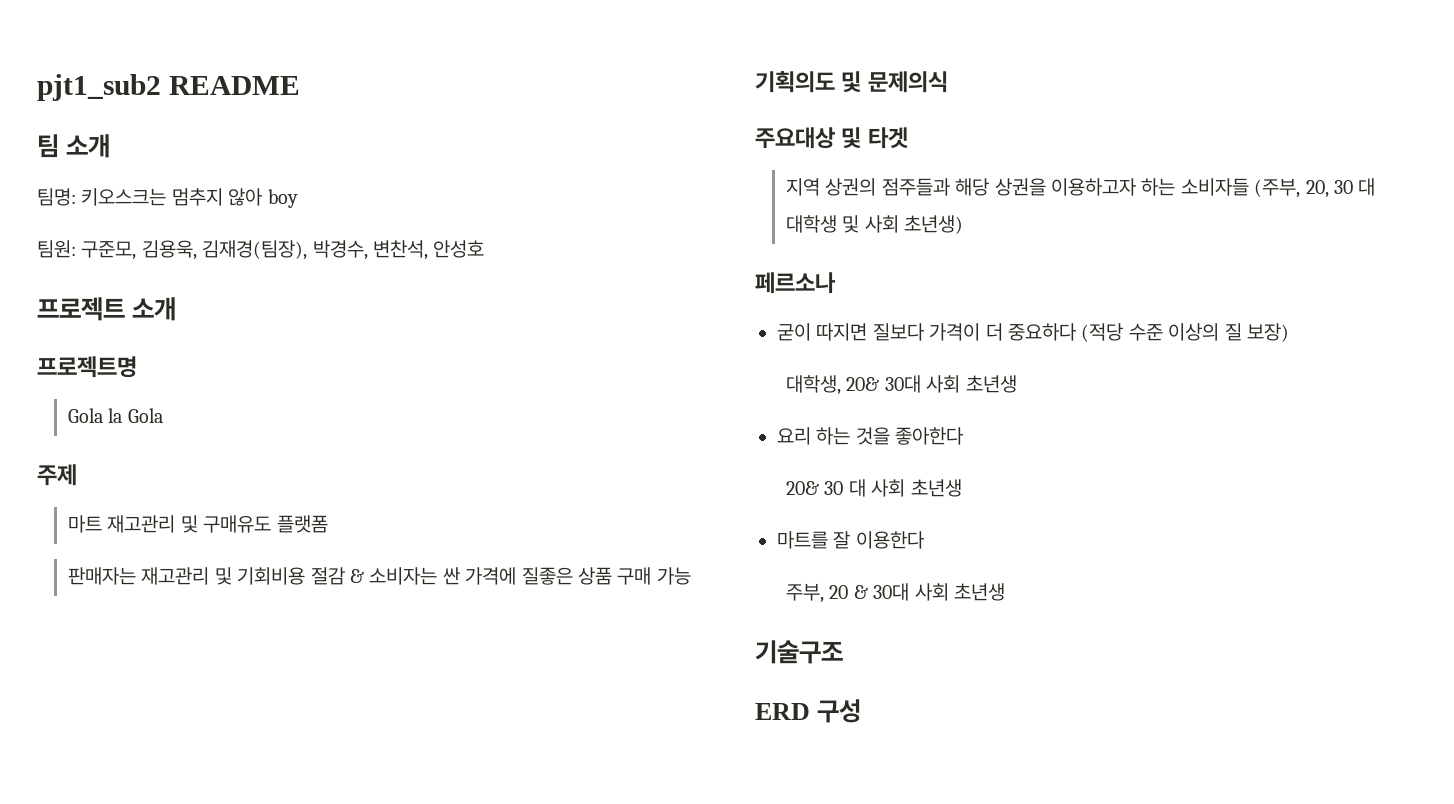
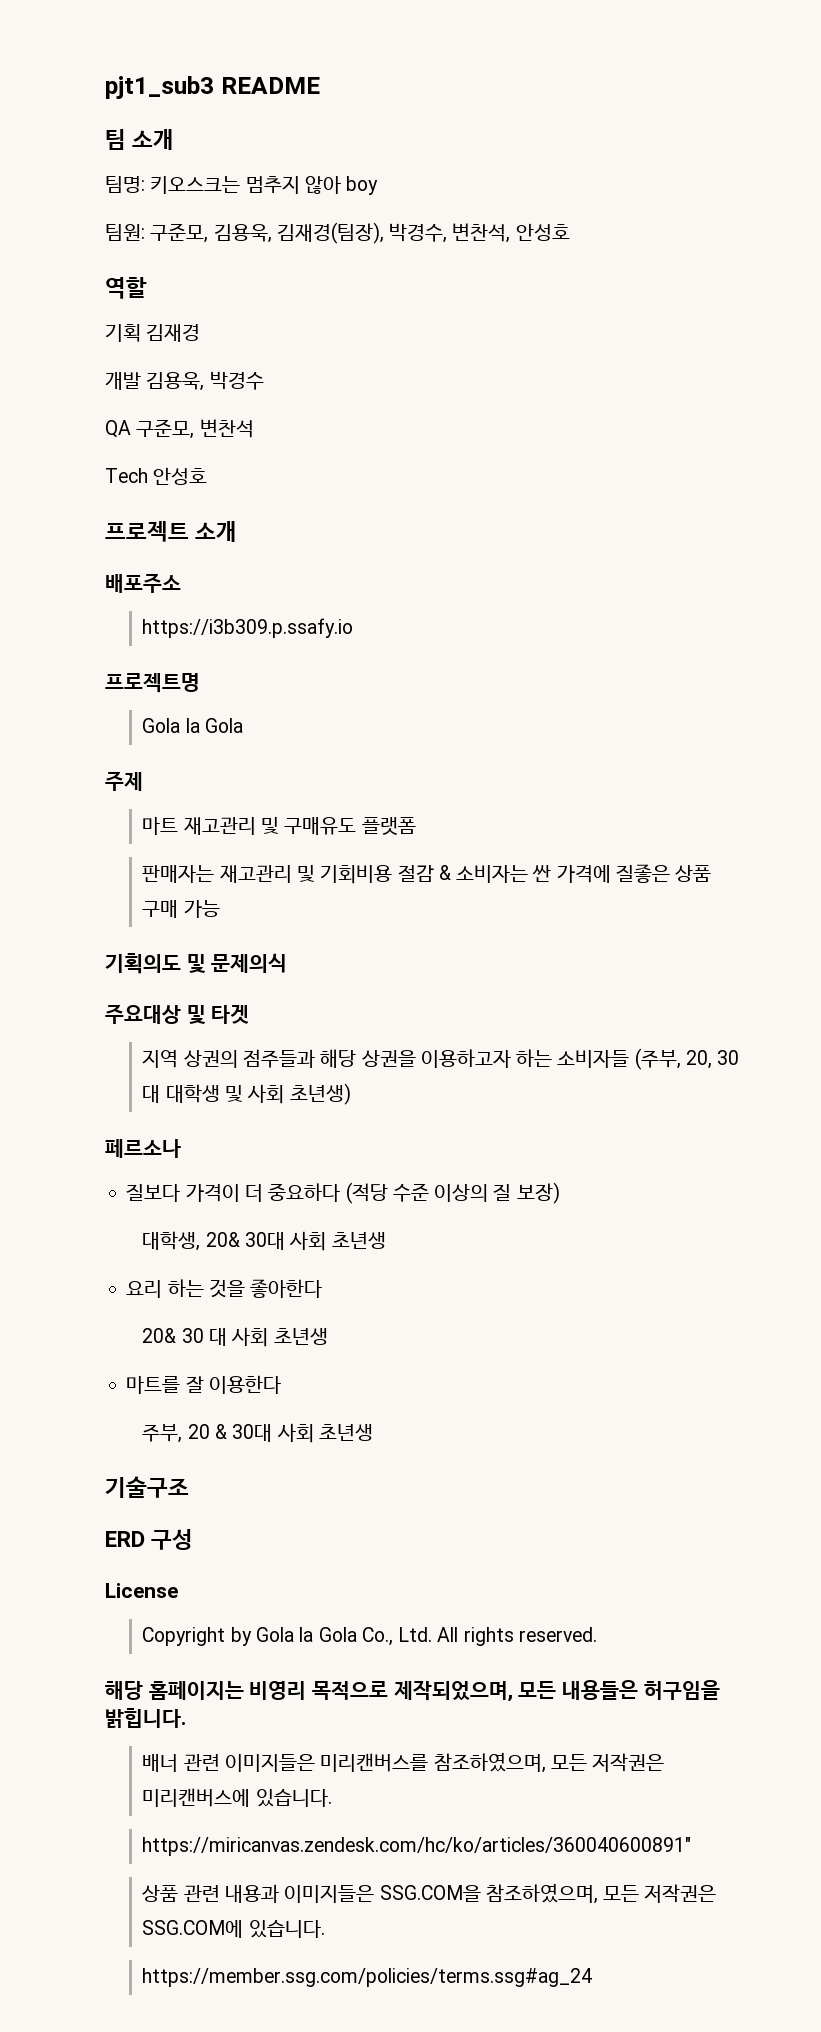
- pjt1_sub2 README
+ pjt1_sub3 README
+ 역할
+ 기획 김재경
+ 개발 김용욱, 박경수
+ QA 구준모, 변찬석
+ Tech 안성호
+ 배포주소
+ https://i3b309.p.ssafy.io
- 굳이 따지면 질보다 가격이 더 중요하다 (적당 수준 이상의 질 보장)
+ 질보다 가격이 더 중요하다 (적당 수준 이상의 질 보장)
+ License
+ Copyright by Gola la Gola Co., Ltd. All rights reserved.
+ 해당 홈페이지는 비영리 목적으로 제작되었으며, 모든 내용들은 허구임을 밝힙니다.
+ 배너 관련 이미지들은 미리캔버스를 참조하였으며, 모든 저작권은 미리캔버스에 있습니다.
+ https://miricanvas.zendesk.com/hc/ko/articles/360040600891"
+ 상품 관련 내용과 이미지들은 SSG.COM을 참조하였으며, 모든 저작권은 SSG.COM에 있습니다.
+ https://member.ssg.com/policies/terms.ssg#ag_24

